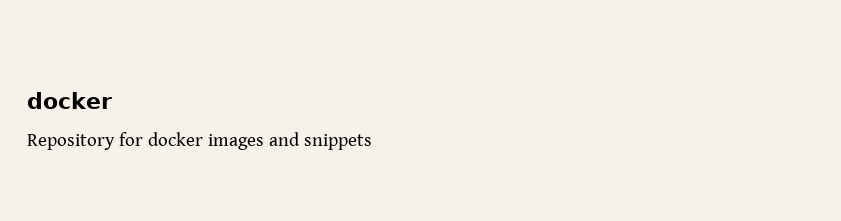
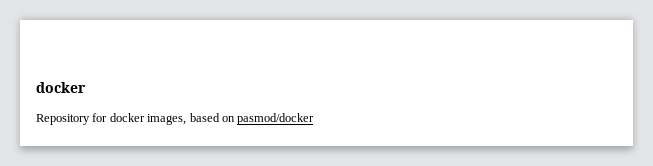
- Repository for docker images and snippets
+ Repository for docker images, based on pasmod/docker

